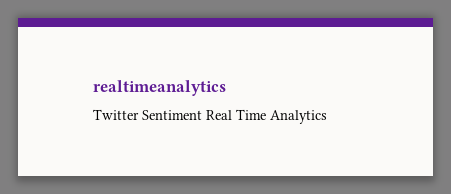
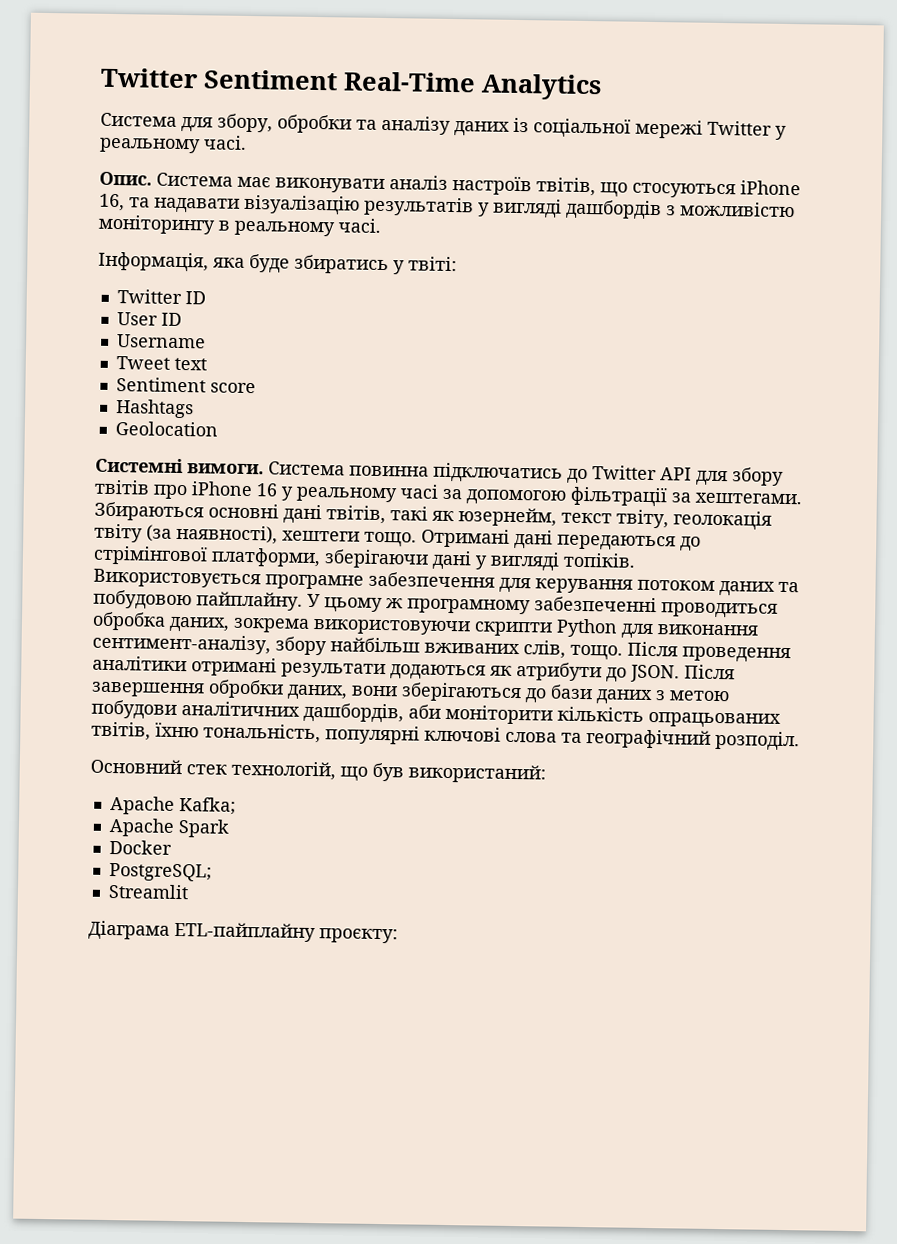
- realtimeanalytics
- Twitter Sentiment Real Time Analytics
+ Twitter Sentiment Real-Time Analytics
+ Система для збору, обробки та аналізу даних із соціальної мережі Twitter у реальному часі.
+ Опис. Система має виконувати аналіз настроїв твітів, що стосуються iPhone 16, та надавати візуалізацію результатів у вигляді дашбордів з можливістю моніторингу в реальному часі.
+ Інформація, яка буде збиратись у твіті:
+ Twitter ID
+ User ID
+ Username
+ Tweet text
+ Sentiment score
+ Hashtags
+ Geolocation
+ Системні вимоги. Система повинна підключатись до Twitter API для збору твітів про iPhone 16 у реальному часі за допомогою фільтрації за хештегами. Збираються основні дані твітів, такі як юзернейм, текст твіту, геолокація твіту (за наявності), хештеги тощо. Отримані дані передаються до стрімінгової платформи, зберігаючи дані у вигляді топіків. Використовується програмне забезпечення для керування потоком даних та побудовою пайплайну. У цьому ж програмному забезпеченні проводиться обробка даних, зокрема використовуючи скрипти Python для виконання сентимент-аналізу, збору найбільш вживаних слів, тощо. Після проведення аналітики отримані результати додаються як атрибути до JSON. Після завершення обробки даних, вони зберігаються до бази даних з метою побудови аналітичних дашбордів, аби моніторити кількість опрацьованих твітів, їхню тональність, популярні ключові слова та географічний розподіл.
+ Основний стек технологій, що був використаний:
+ Apache Kafka;
+ Apache Spark
+ Docker
+ PostgreSQL;
+ Streamlit
+ Діаграма ETL-пайплайну проєкту:

